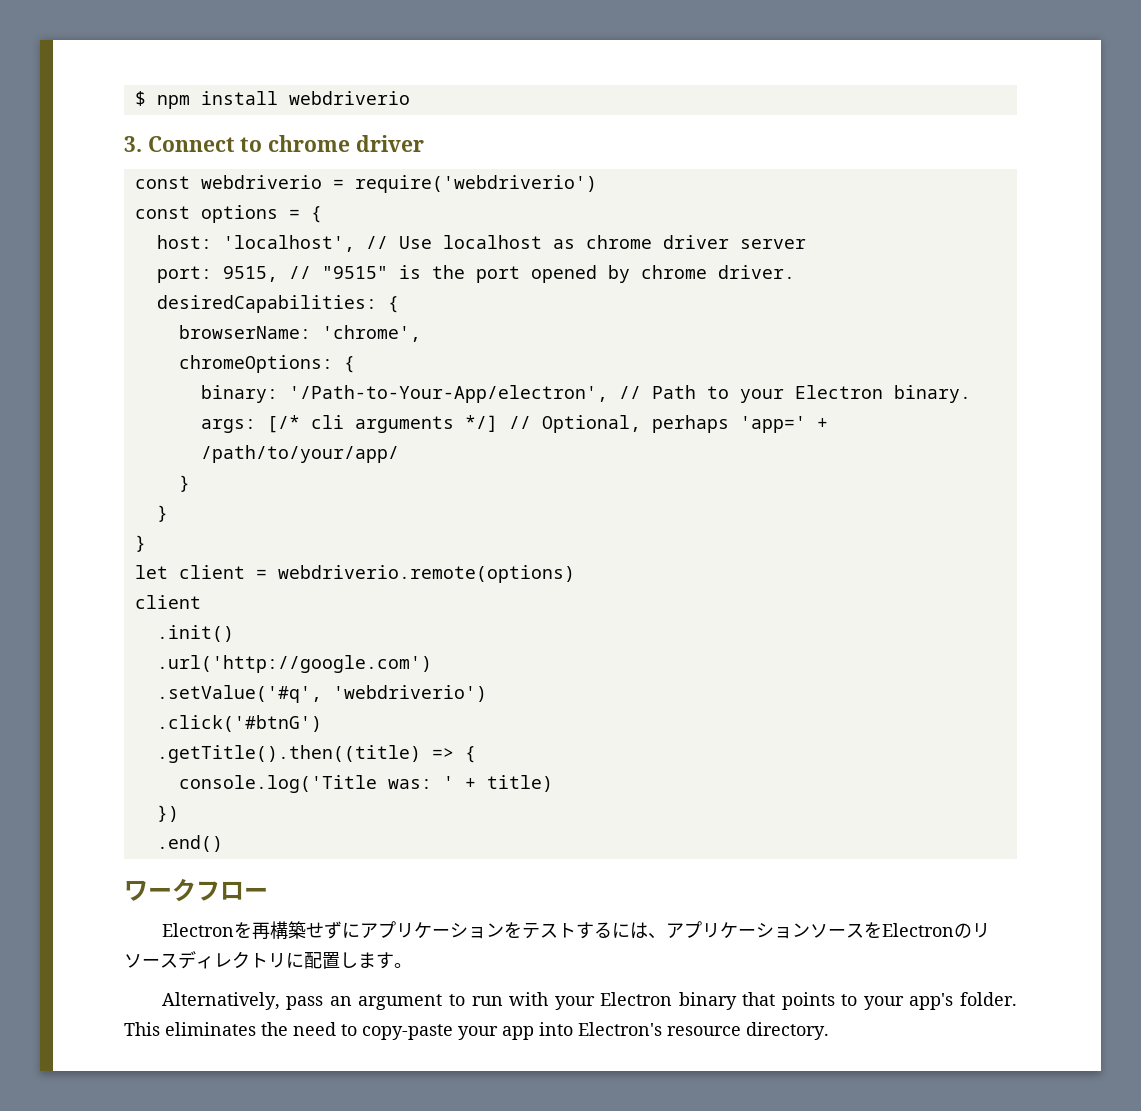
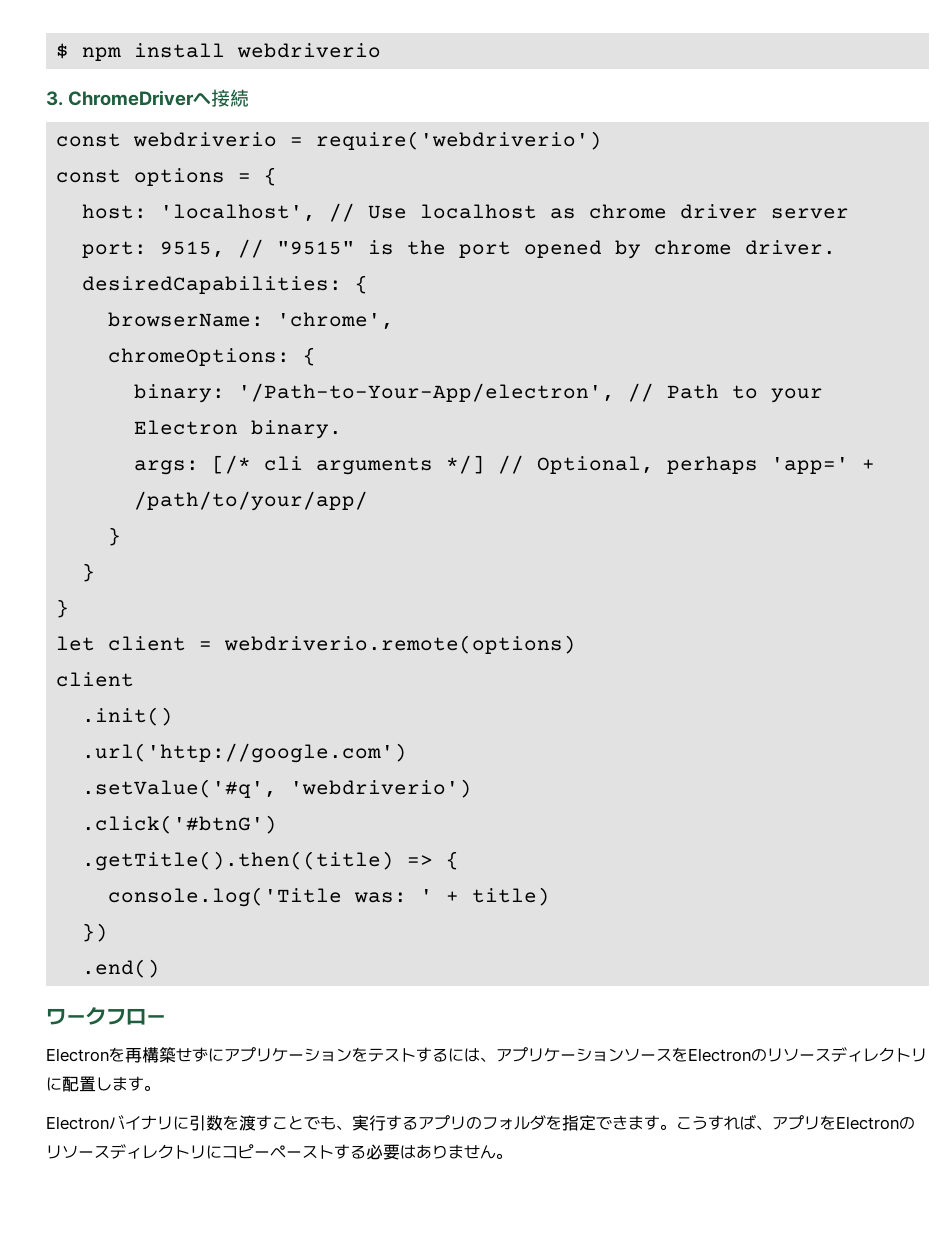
- 3. Connect to chrome driver
+ 3. ChromeDriverへ接続
- Alternatively, pass an argument to run with your Electron binary that points to your app's folder. This eliminates the need to copy-paste your app into Electron's resource directory.
+ Electronバイナリに引数を渡すことでも、実行するアプリのフォルダを指定できます。こうすれば、アプリをElectronのリソースディレクトリにコピーペーストする必要はありません。

